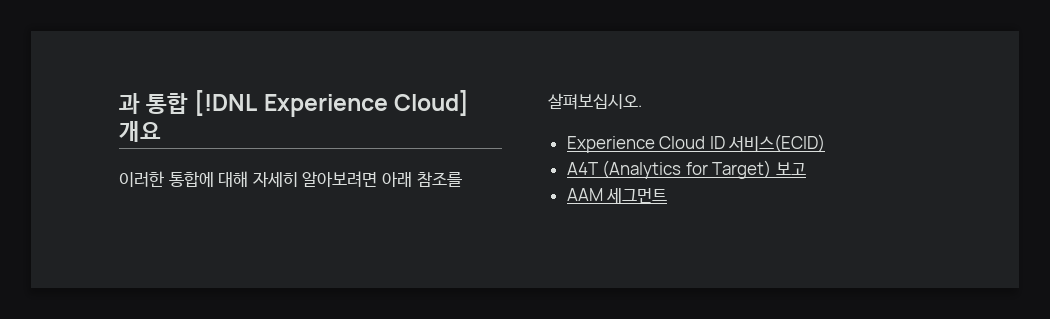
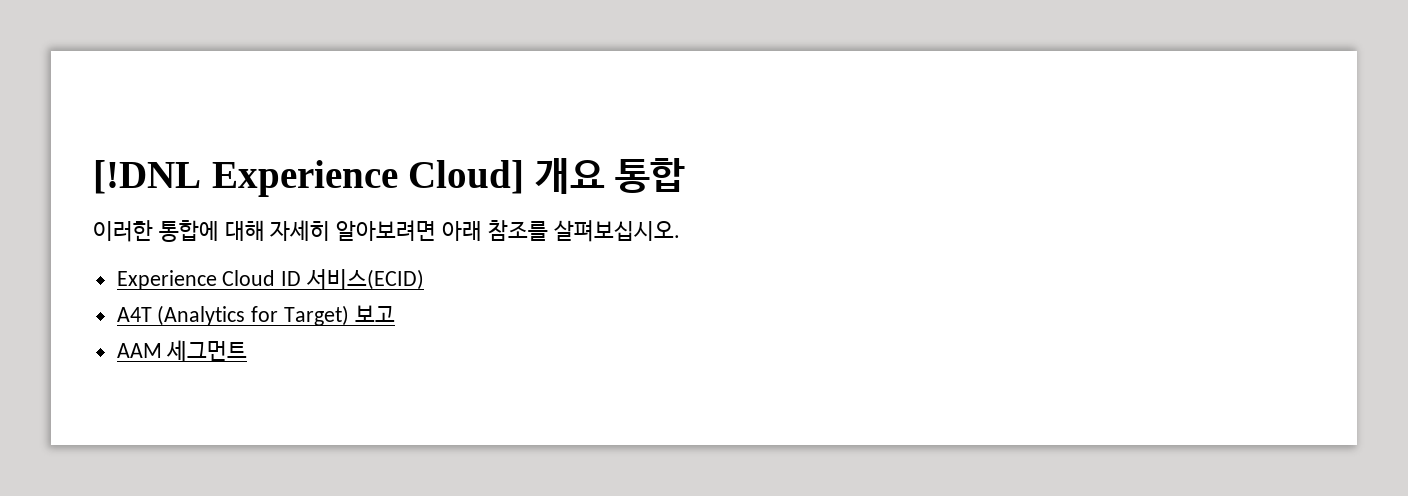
- 과 통합 [!DNL Experience Cloud] 개요
+ [!DNL Experience Cloud] 개요 통합

